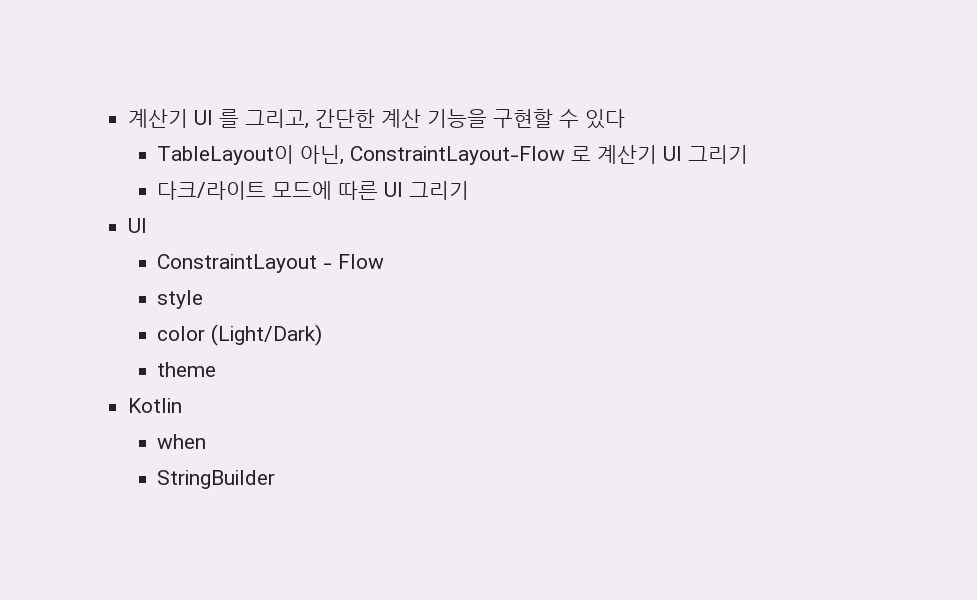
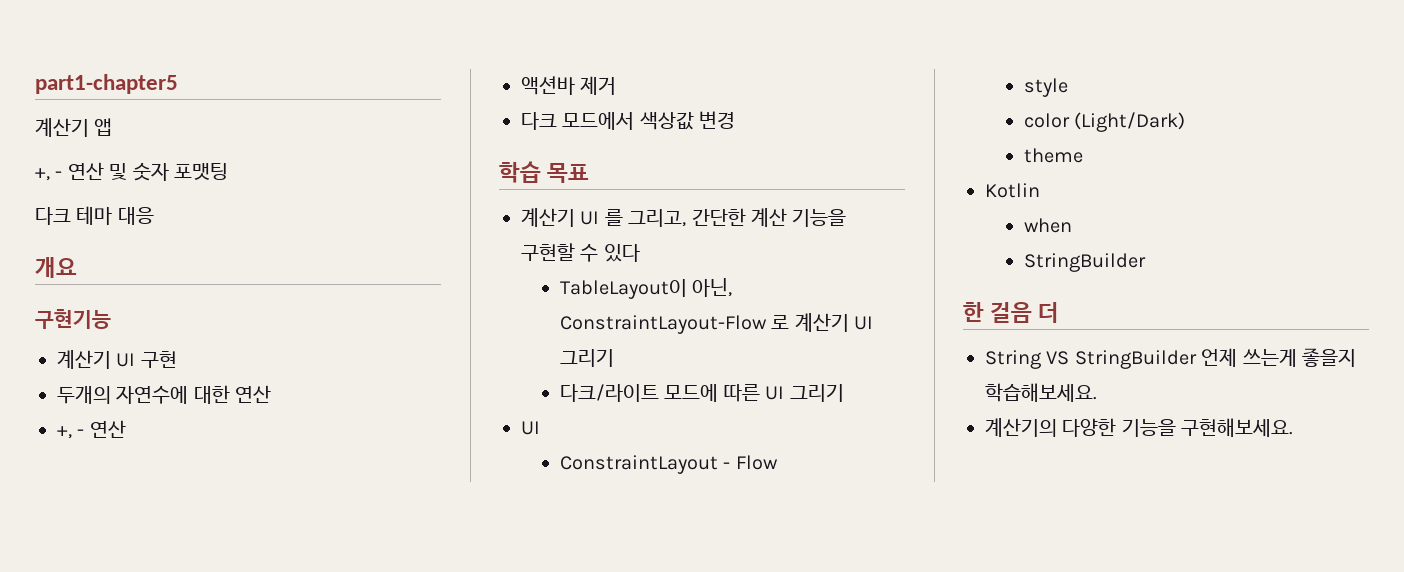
+ part1-chapter5
+ 계산기 앱
+ +, - 연산 및 숫자 포맷팅
+ 다크 테마 대응
+ 개요
+ 구현기능
+ 계산기 UI 구현
+ 두개의 자연수에 대한 연산
+ +, - 연산
+ 액션바 제거
+ 다크 모드에서 색상값 변경
+ 학습 목표
+ 한 걸음 더
+ String VS StringBuilder 언제 쓰는게 좋을지 학습해보세요.
+ 계산기의 다양한 기능을 구현해보세요.

